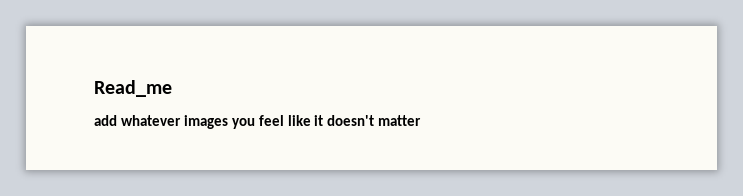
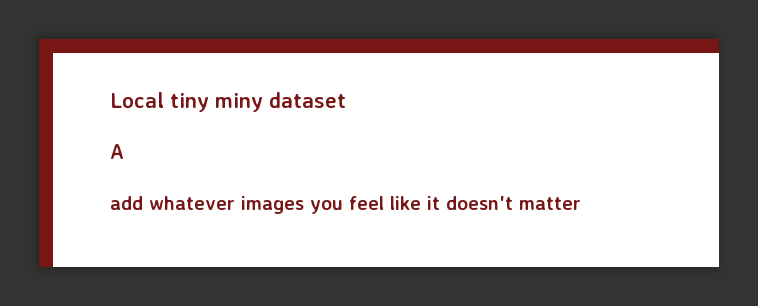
- Read_me
+ Local tiny miny dataset
+ A

